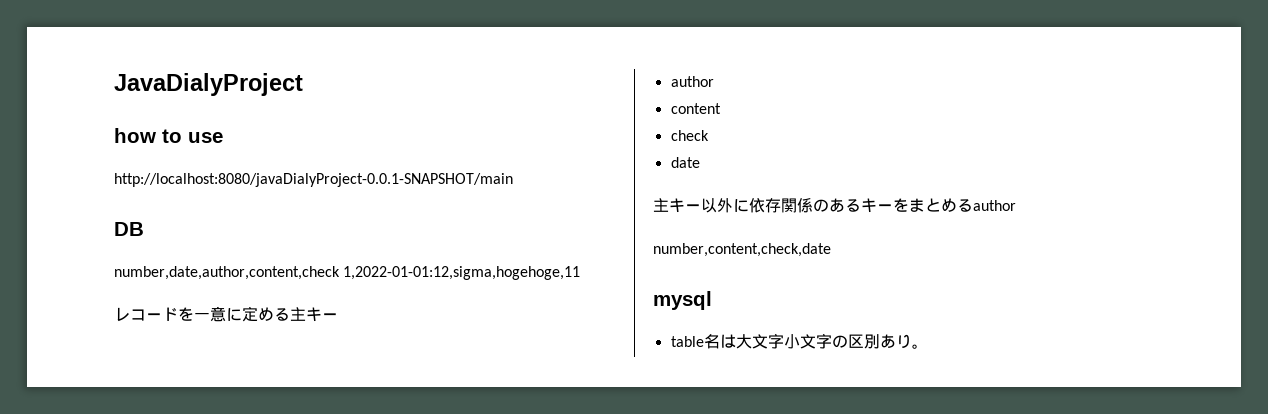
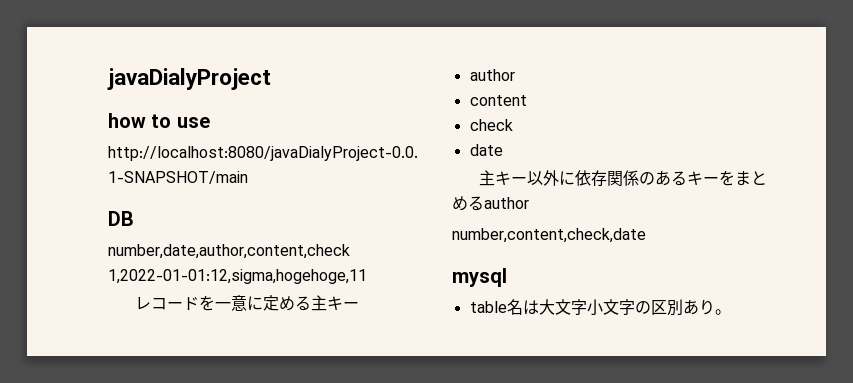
- JavaDialyProject
+ javaDialyProject

